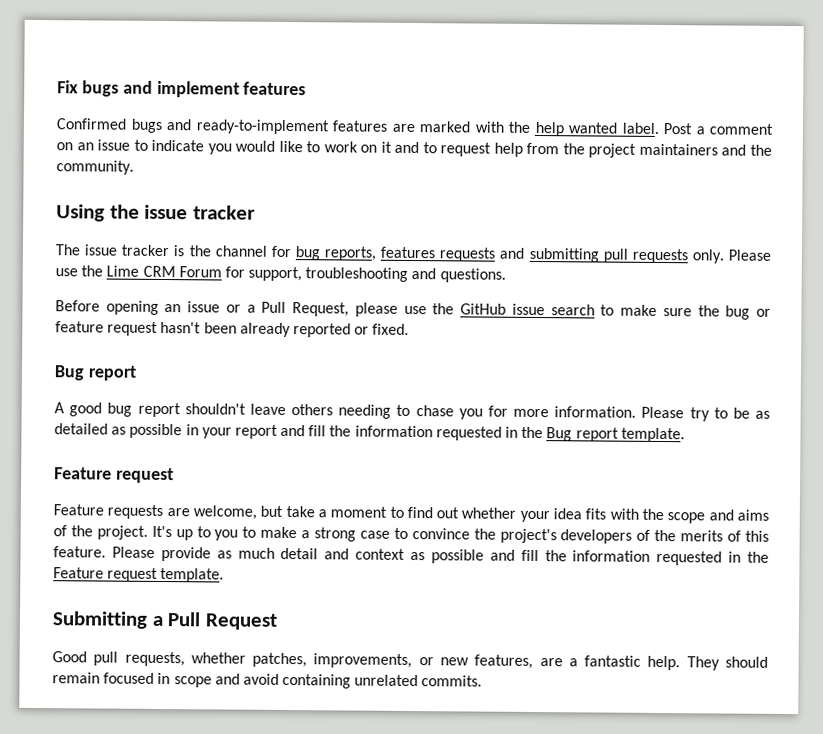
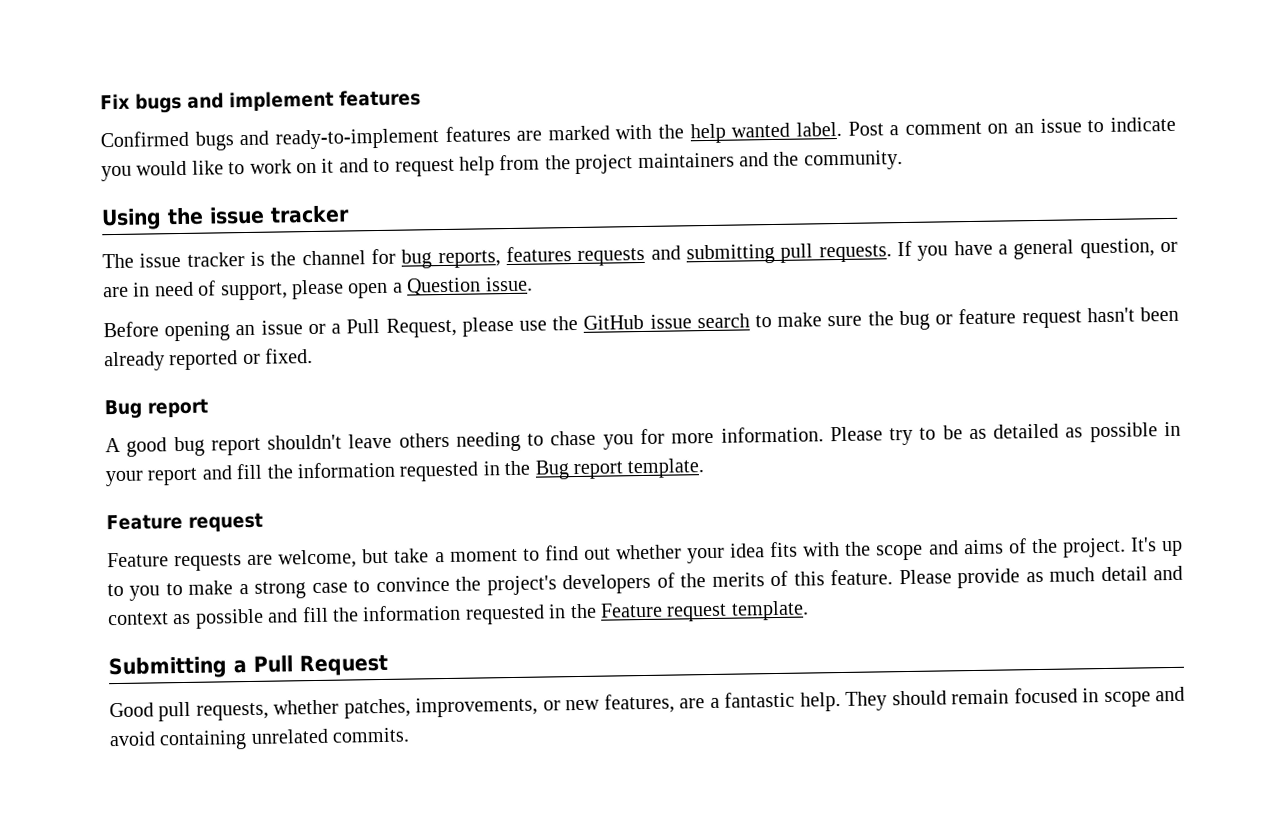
- The issue tracker is the channel for bug reports, features requests and submitting pull requests only. Please use the Lime CRM Forum for support, troubleshooting and questions.
+ The issue tracker is the channel for bug reports, features requests and submitting pull requests. If you have a general question, or are in need of support, please open a Question issue.

